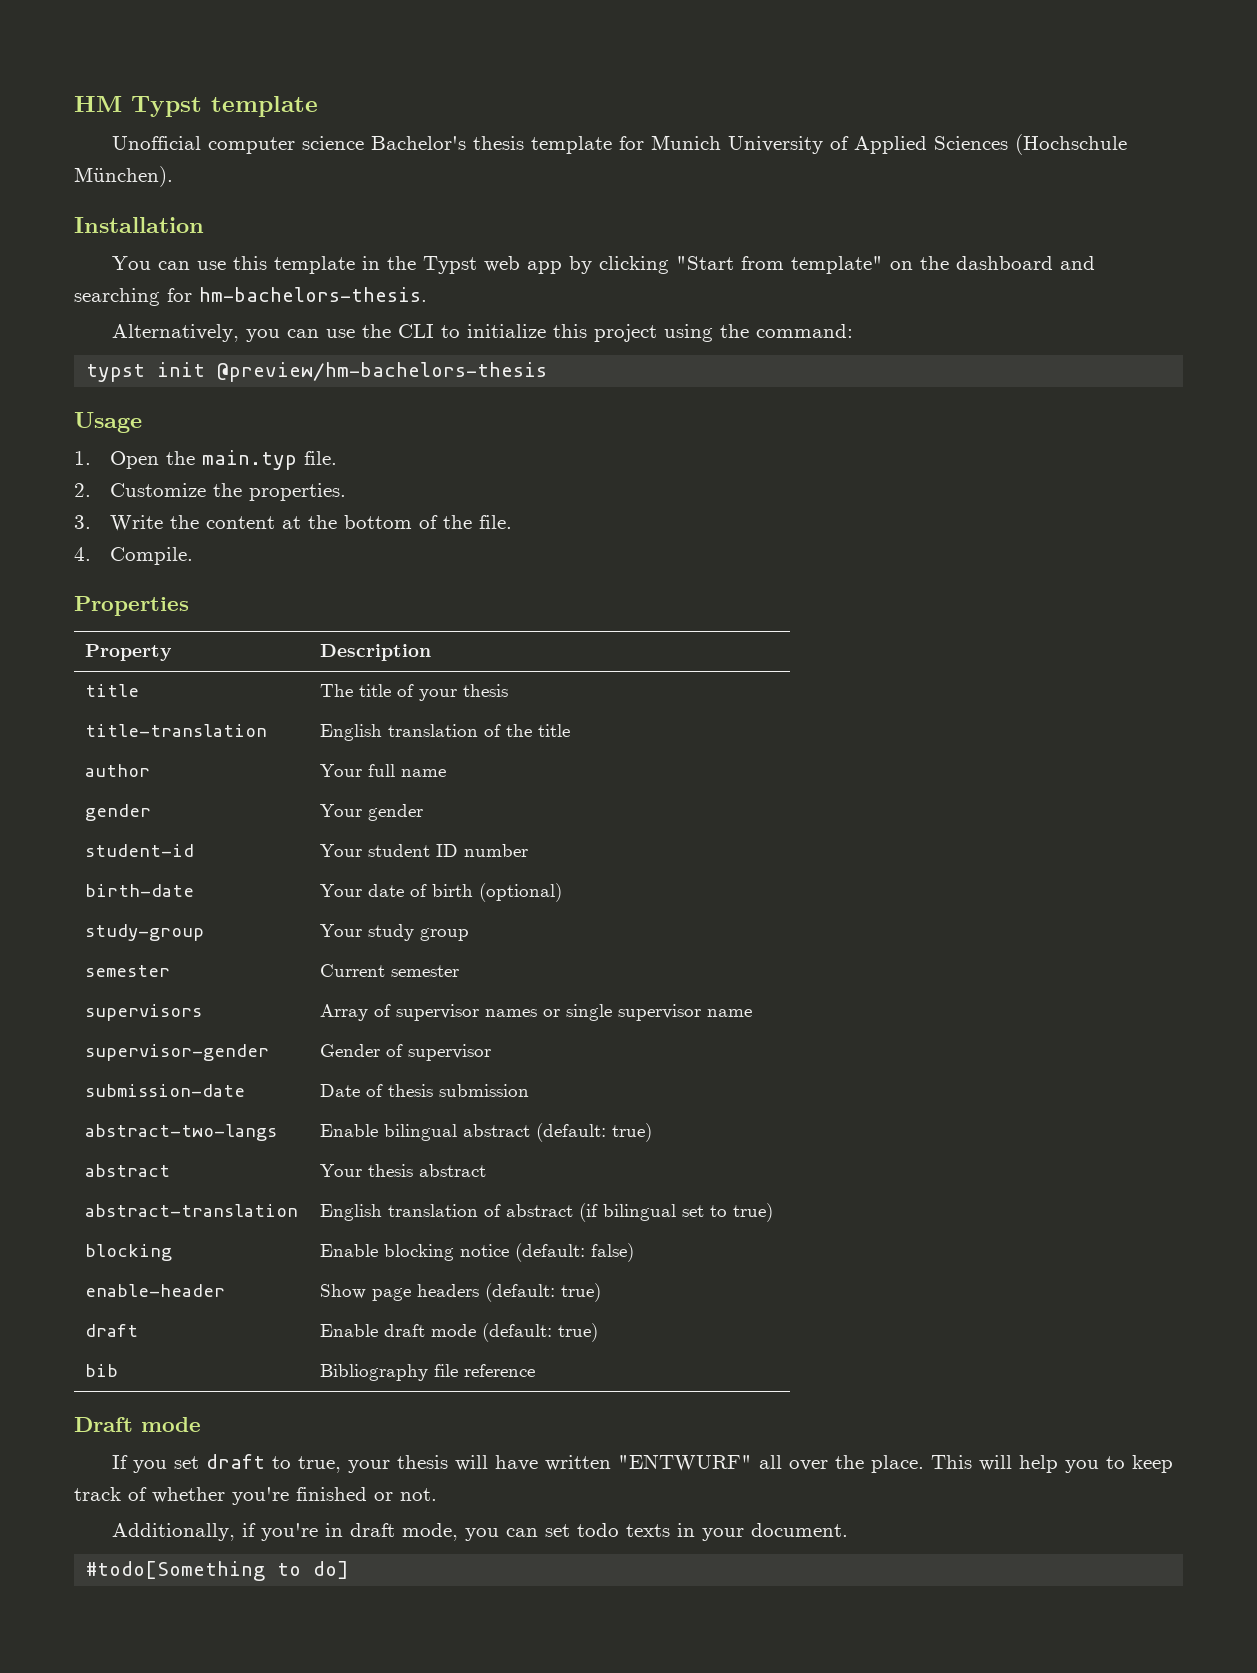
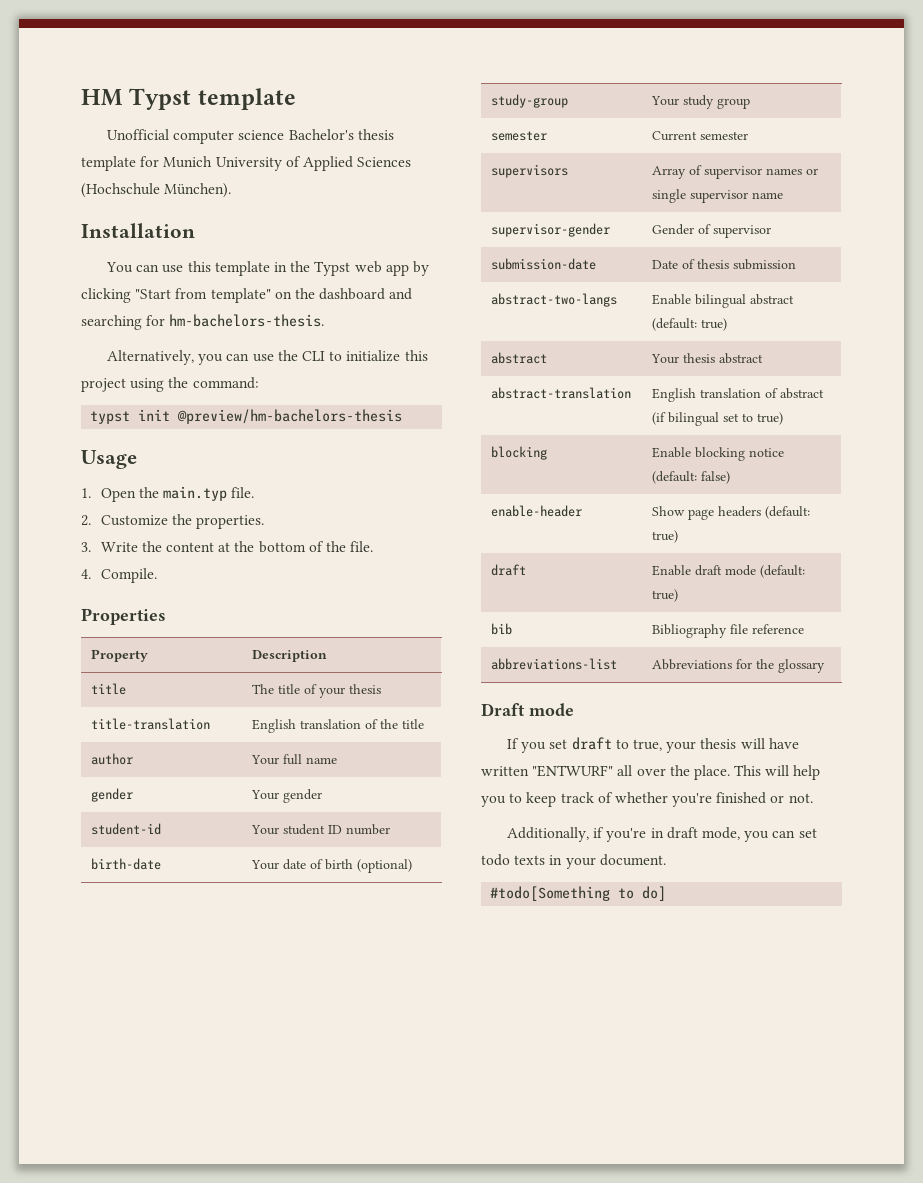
+ abbreviations-list | Abbreviations for the glossary

